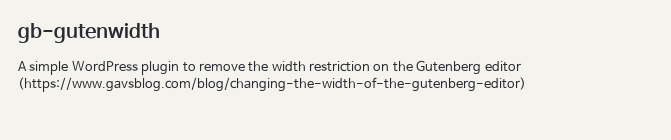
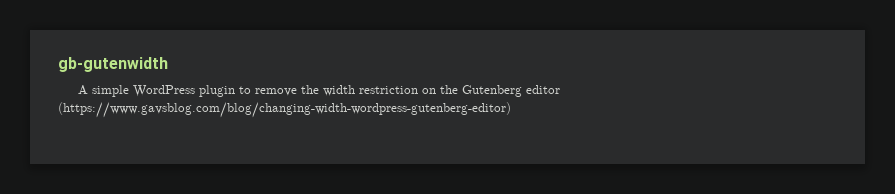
- A simple WordPress plugin to remove the width restriction on the Gutenberg editor (https://www.gavsblog.com/blog/changing-the-width-of-the-gutenberg-editor)
+ A simple WordPress plugin to remove the width restriction on the Gutenberg editor (https://www.gavsblog.com/blog/changing-width-wordpress-gutenberg-editor)

